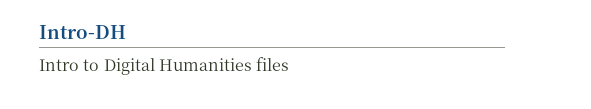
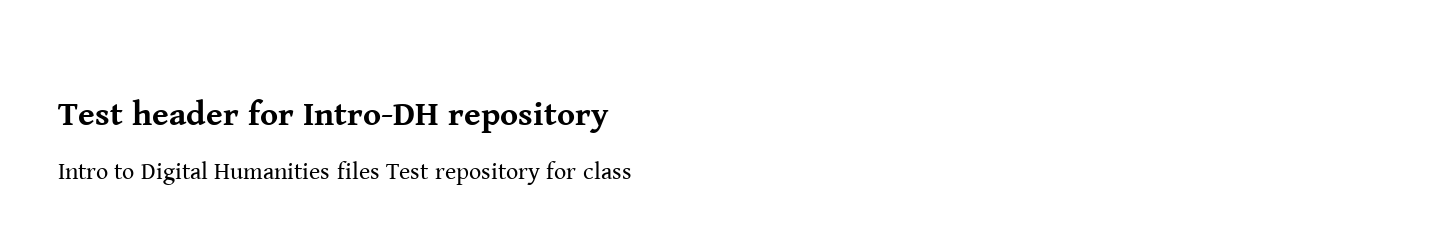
- Intro-DH
+ Test header for Intro-DH repository
- Intro to Digital Humanities files
+ Intro to Digital Humanities files Test repository for class

